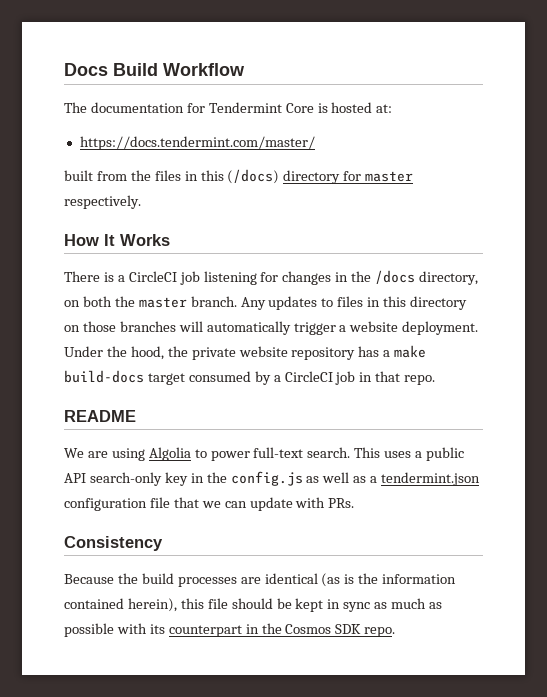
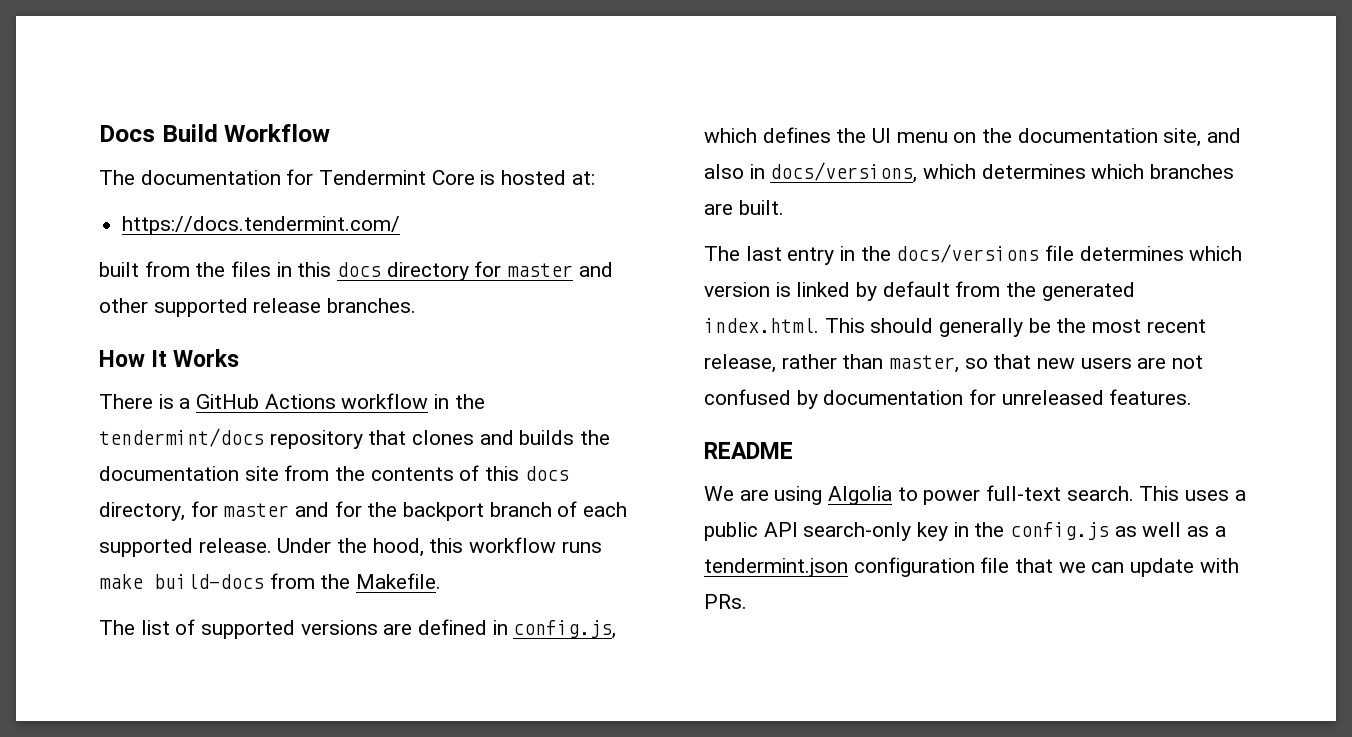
- https://docs.tendermint.com/master/
+ https://docs.tendermint.com/
- built from the files in this (/docs) directory for master respectively.
+ built from the files in this docs directory for master and other supported release branches.
- There is a CircleCI job listening for changes in the /docs directory, on both the master branch. Any updates to files in this directory on those branches will automatically trigger a website deployment. Under the hood, the private website repository has a make build-docs target consumed by a CircleCI job in that repo.
+ There is a GitHub Actions workflow in the tendermint/docs repository that clones and builds the documentation site from the contents of this docs directory, for master and for the backport branch of each supported release. Under the hood, this workflow runs make build-docs from the Makefile.
+ The list of supported versions are defined in config.js, which defines the UI menu on the documentation site, and also in docs/versions, which determines which branches are built.
+ The last entry in the docs/versions file determines which version is linked by default from the generated index.html. This should generally be the most recent release, rather than master, so that new users are not confused by documentation for unreleased features.
- Consistency
- Because the build processes are identical (as is the information contained herein), this file should be kept in sync as much as possible with its counterpart in the Cosmos SDK repo.

